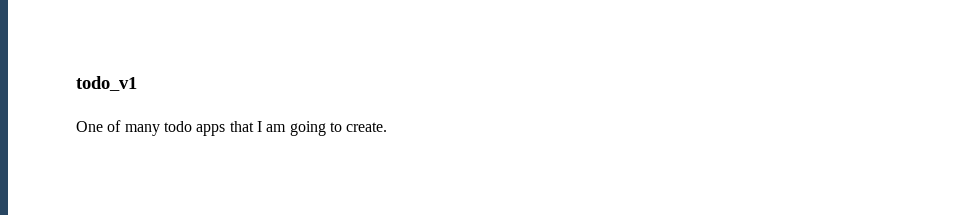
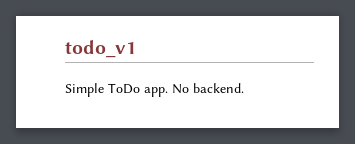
- One of many todo apps that I am going to create.
+ Simple ToDo app. No backend.

